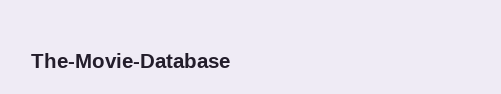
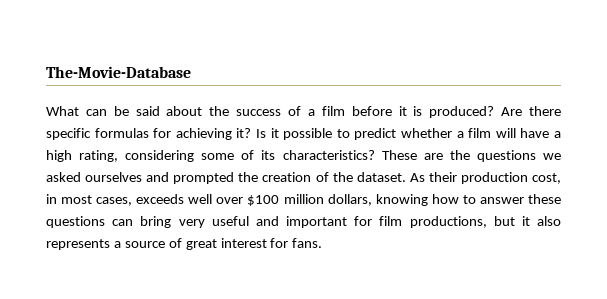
+ What can be said about the success of a film before it is produced? Are there specific formulas for achieving it? Is it possible to predict whether a film will have a high rating, considering some of its characteristics? These are the questions we asked ourselves and prompted the creation of the dataset. As their production cost, in most cases, exceeds well over $100 million dollars, knowing how to answer these questions can bring very useful and important for film productions, but it also represents a source of great interest for fans.

